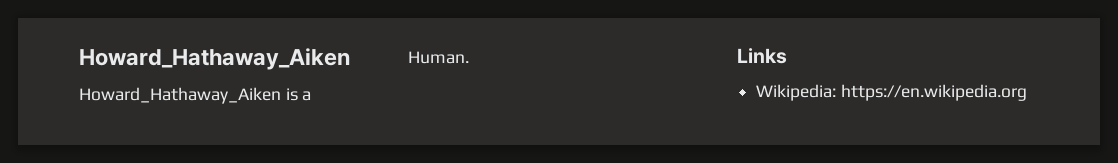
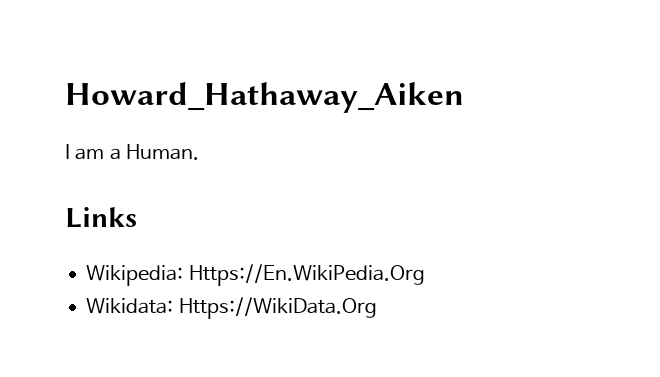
- Howard_Hathaway_Aiken is a Human.
+ I am a Human.
- Wikipedia: https://en.wikipedia.org
+ Wikipedia: Https://En.WikiPedia.Org
+ Wikidata: Https://WikiData.Org

